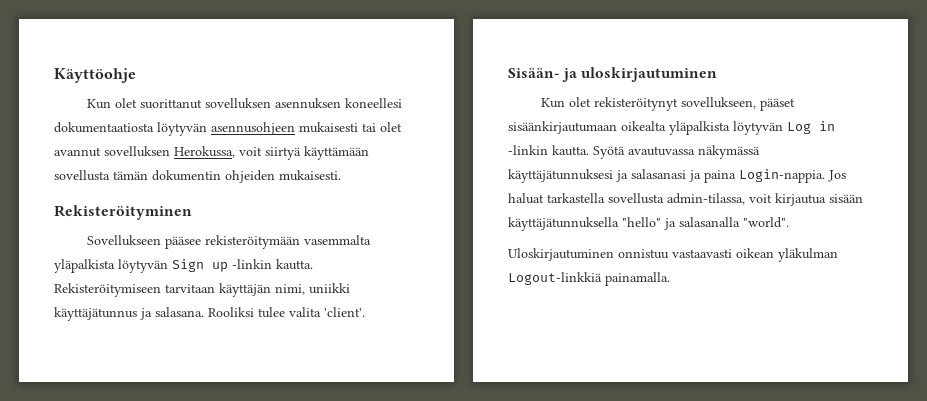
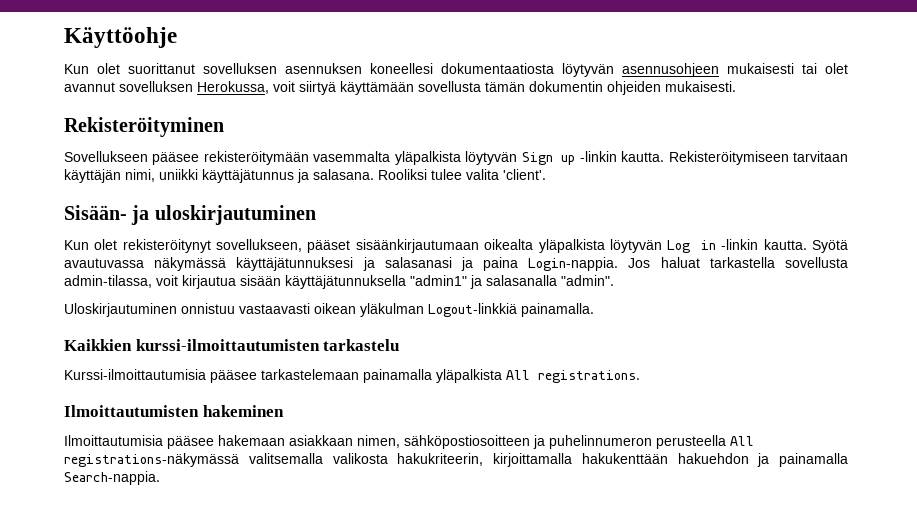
- Jos haluat tarkastella sovellusta admin-tilassa, voit kirjautua sisään käyttäjätunnuksella "hello" ja salasanalla "world".
+ Jos haluat tarkastella sovellusta admin-tilassa, voit kirjautua sisään käyttäjätunnuksella "admin1" ja salasanalla "admin".
+ Kaikkien kurssi-ilmoittautumisten tarkastelu
+ Kurssi-ilmoittautumisia pääsee tarkastelemaan painamalla yläpalkista All registrations.
+ Ilmoittautumisten hakeminen
+ Ilmoittautumisia pääsee hakemaan asiakkaan nimen, sähköpostiosoitteen ja puhelinnumeron perusteella All registrations-näkymässä valitsemalla valikosta hakukriteerin, kirjoittamalla hakukenttään hakuehdon ja painamalla Search-nappia.

